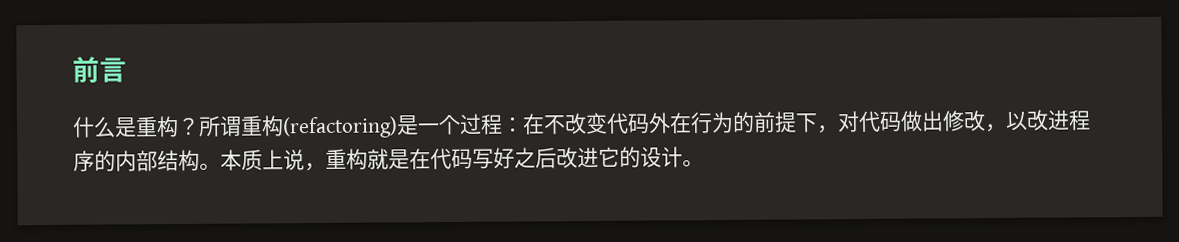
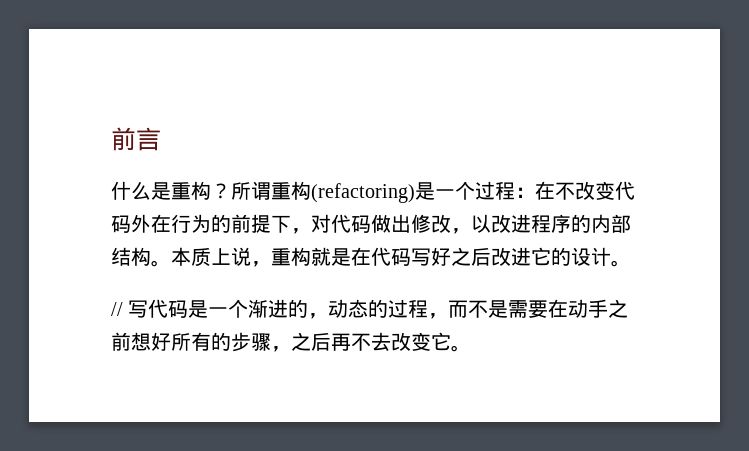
+ // 写代码是一个渐进的，动态的过程，而不是需要在动手之前想好所有的步骤，之后再不去改变它。

